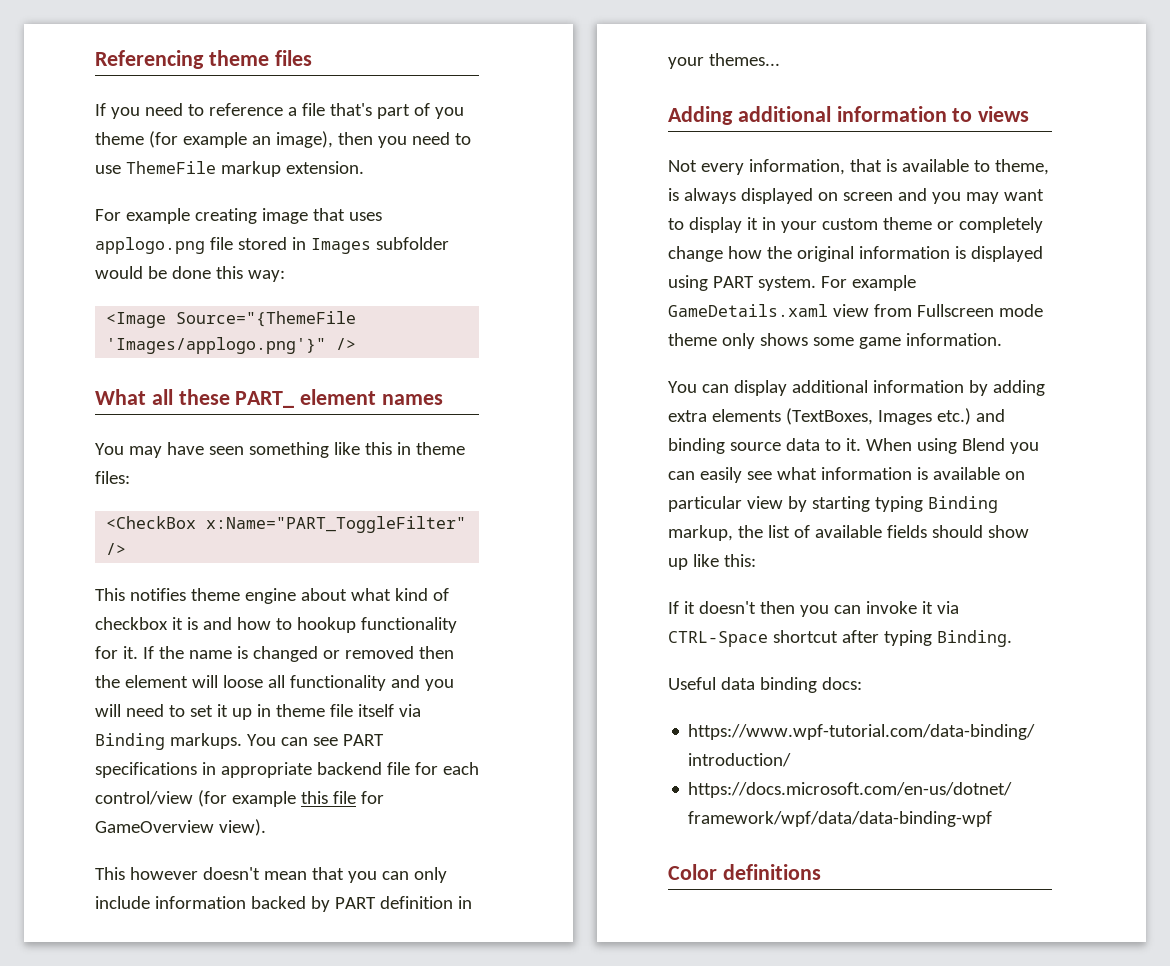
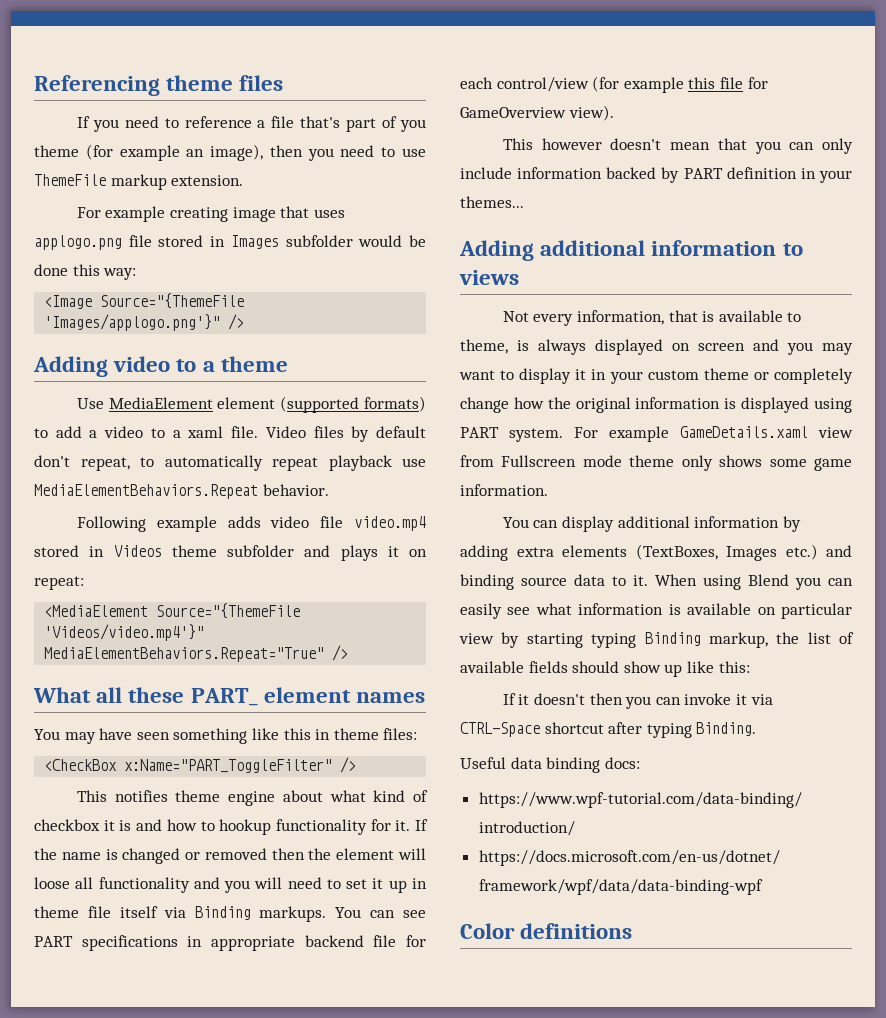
+ Adding video to a theme
+ Use MediaElement element (supported formats) to add a video to a xaml file. Video files by default don't repeat, to automatically repeat playback use MediaElementBehaviors.Repeat behavior.
+ Following example adds video file video.mp4 stored in Videos theme subfolder and plays it on repeat:
+ <MediaElement Source="{ThemeFile 'Videos/video.mp4'}" MediaElementBehaviors.Repeat="True" />

